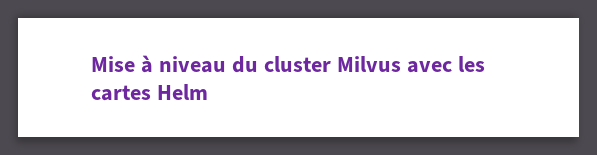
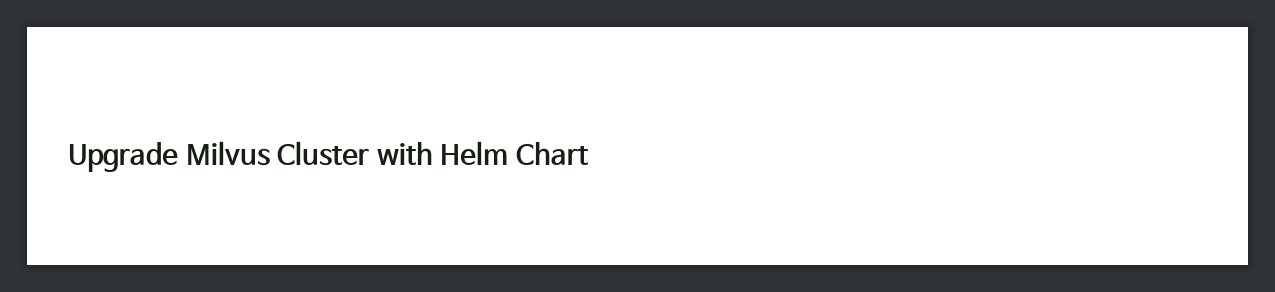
- Mise à niveau du cluster Milvus avec les cartes Helm
+ Upgrade Milvus Cluster with Helm Chart

